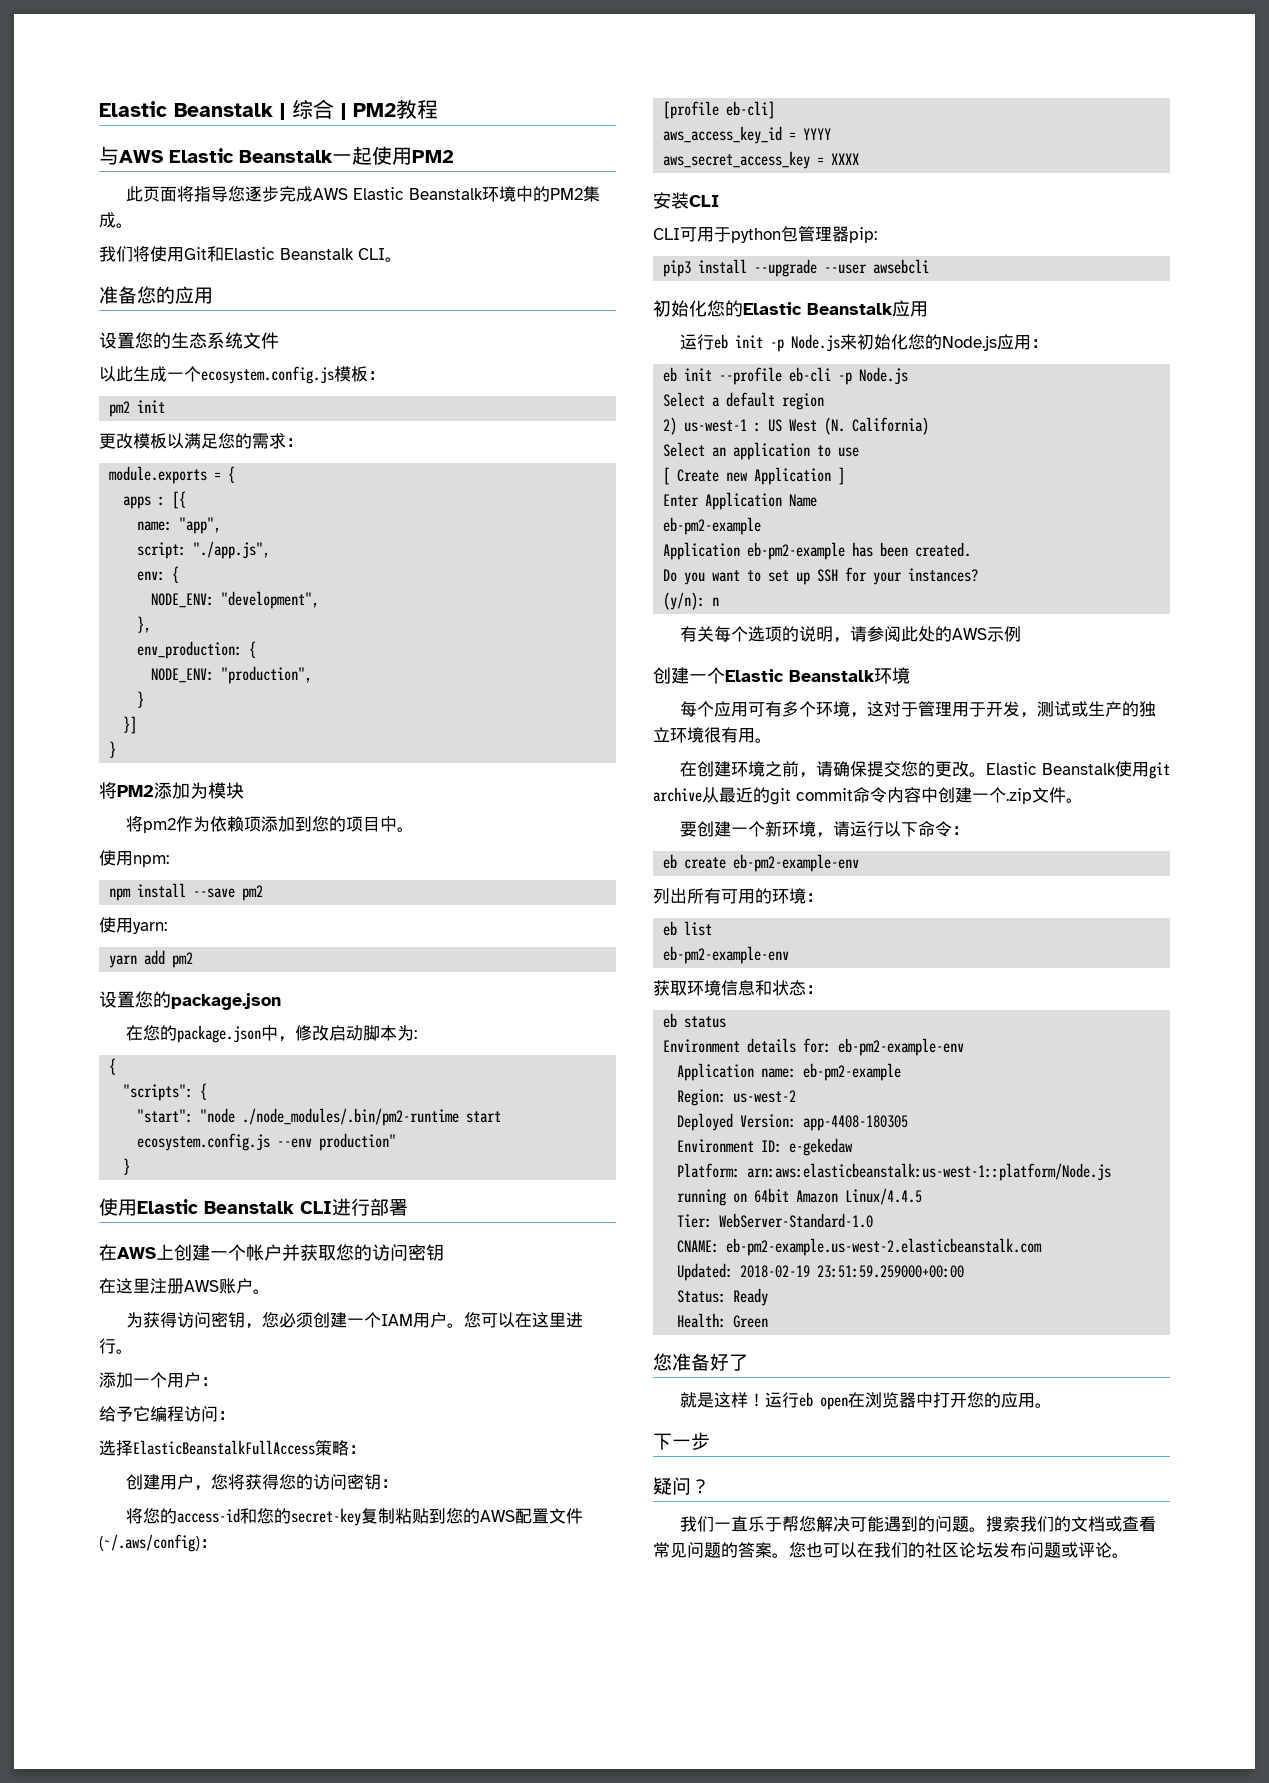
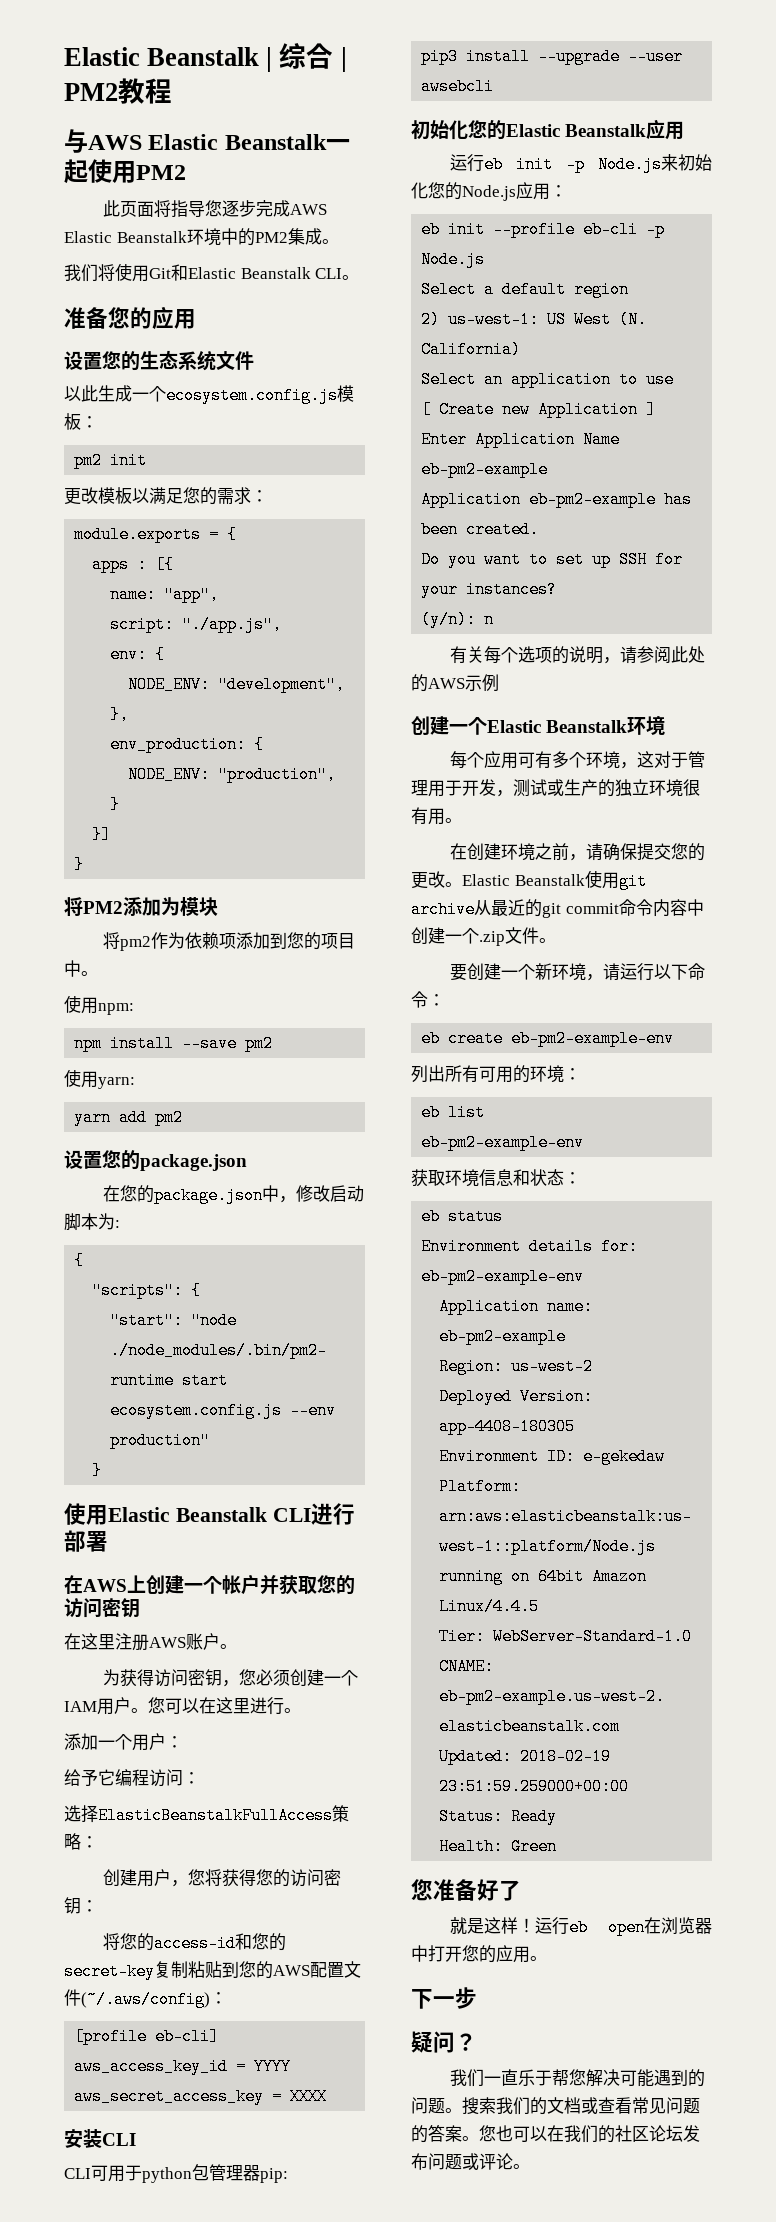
- 2) us-west-1 : US West (N. California)
+ 2) us-west-1: US West (N. California)

